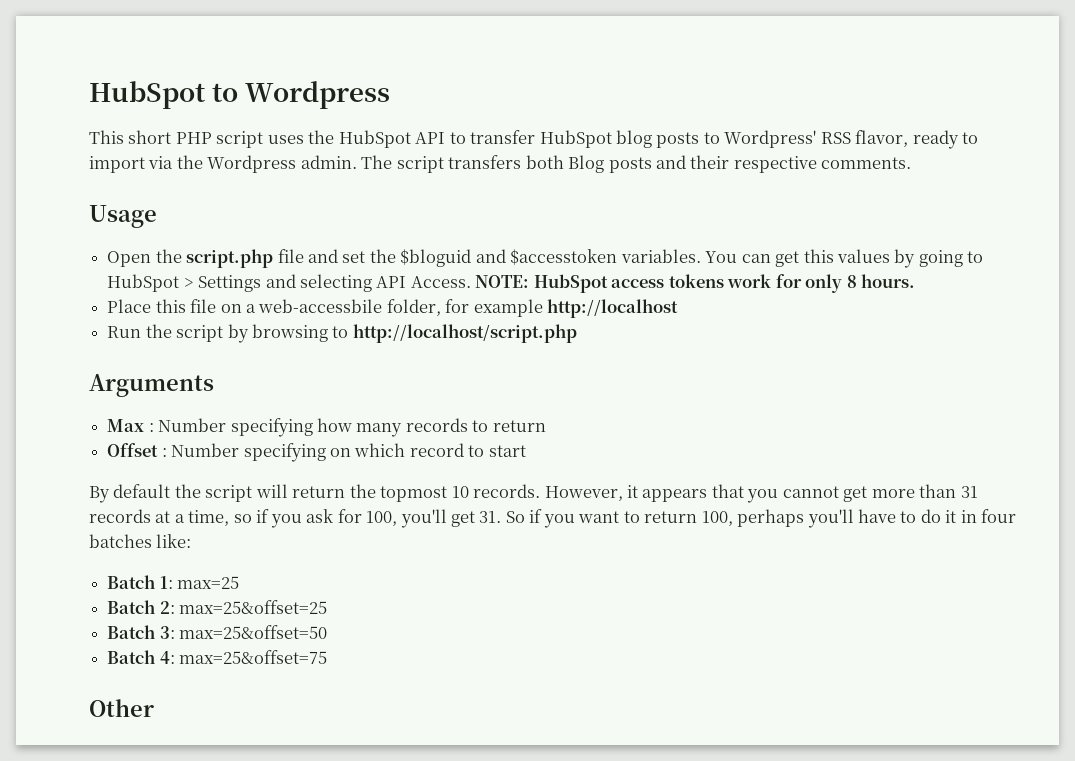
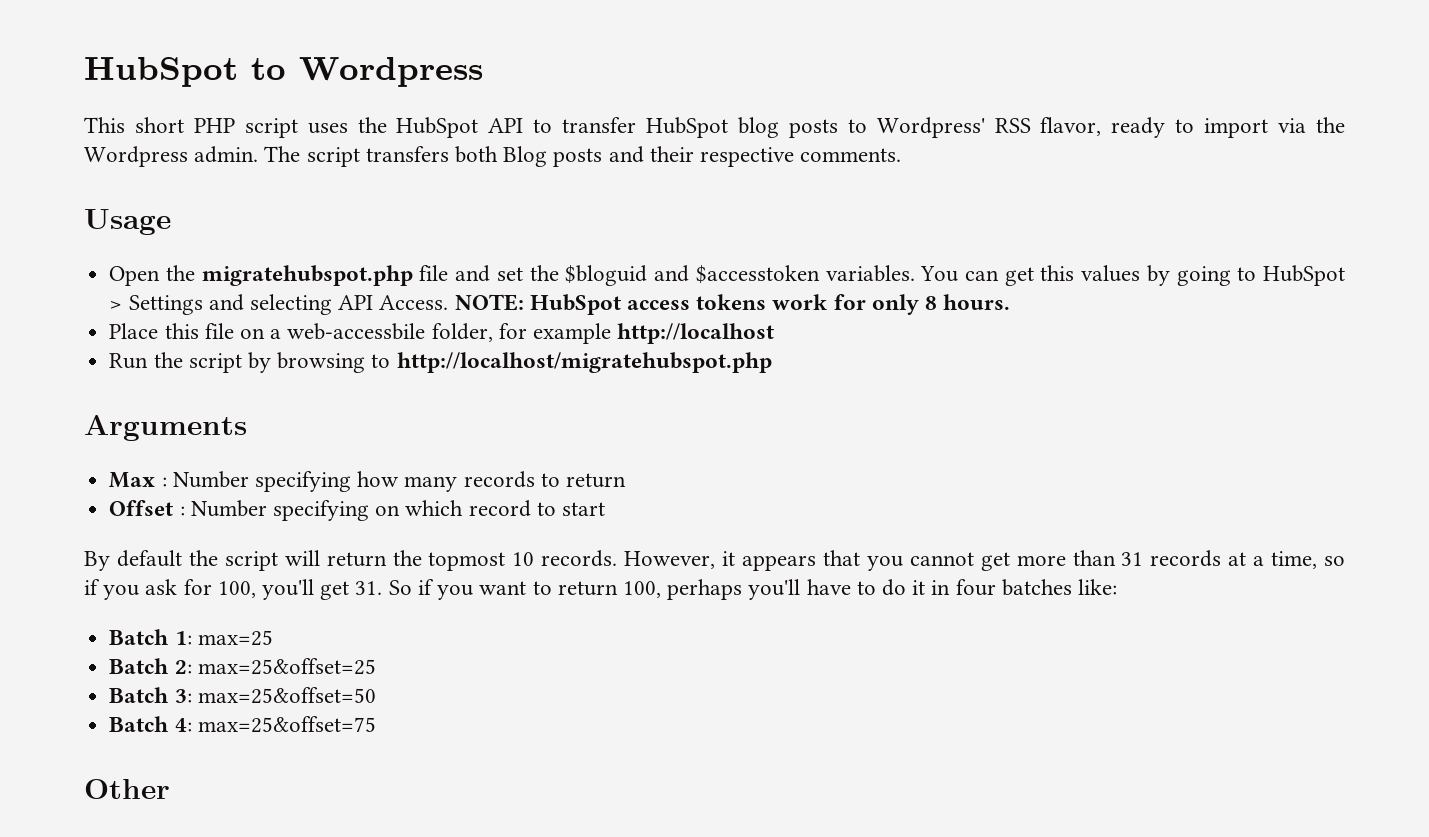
- Open the script.php file and set the $bloguid and $accesstoken variables.
+ Open the migratehubspot.php file and set the $bloguid and $accesstoken variables.
- Run the script by browsing to http://localhost/script.php
+ Run the script by browsing to http://localhost/migratehubspot.php

